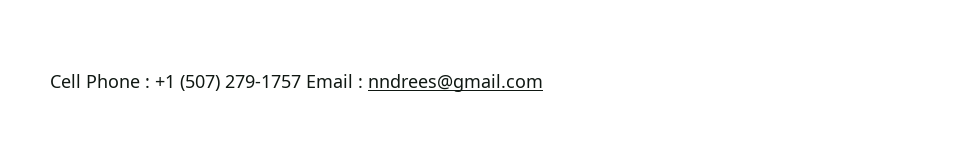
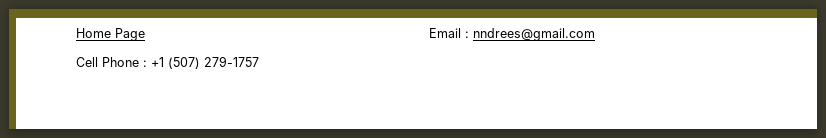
+ Home Page
- Cell Phone : +1 (507) 279-1757 Email : nndrees@gmail.com
+ Cell Phone : +1 (507) 279-1757
+ Email : nndrees@gmail.com

